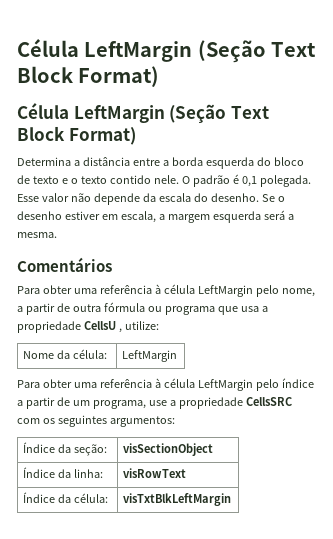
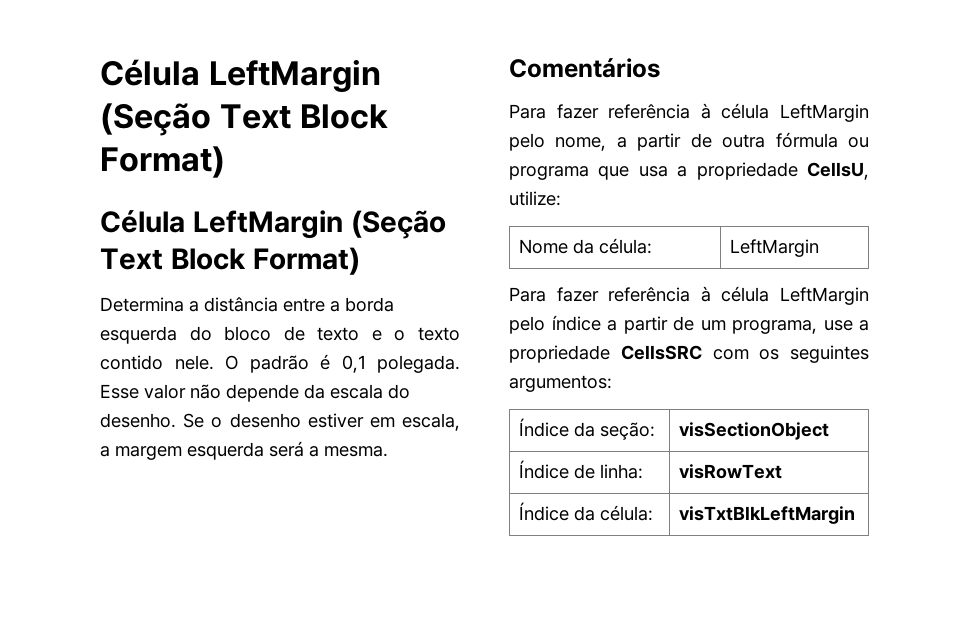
- Para obter uma referência à célula LeftMargin pelo nome, a partir de outra fórmula ou programa que usa a propriedade CellsU , utilize:
+ Para fazer referência à célula LeftMargin pelo nome, a partir de outra fórmula ou programa que usa a propriedade CellsU, utilize:
- Para obter uma referência à célula LeftMargin pelo índice a partir de um programa, use a propriedade CellsSRC com os seguintes argumentos:
+ Para fazer referência à célula LeftMargin pelo índice a partir de um programa, use a propriedade CellsSRC com os seguintes argumentos:
- Índice da linha: | visRowText
+ Índice de linha: | visRowText

